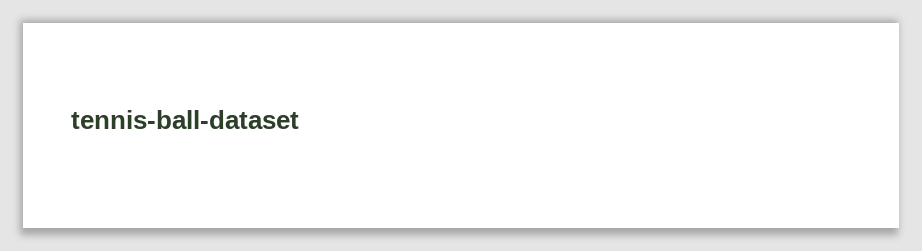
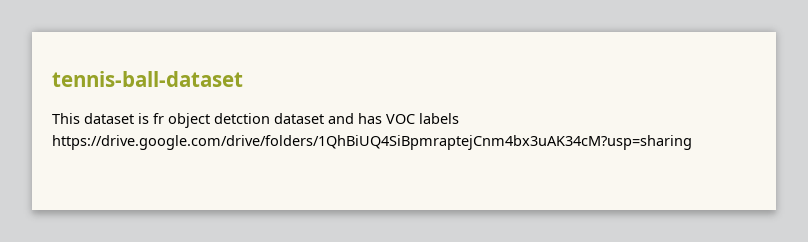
+ This dataset is fr object detction dataset and has VOC labels https://drive.google.com/drive/folders/1QhBiUQ4SiBpmraptejCnm4bx3uAK34cM?usp=sharing

